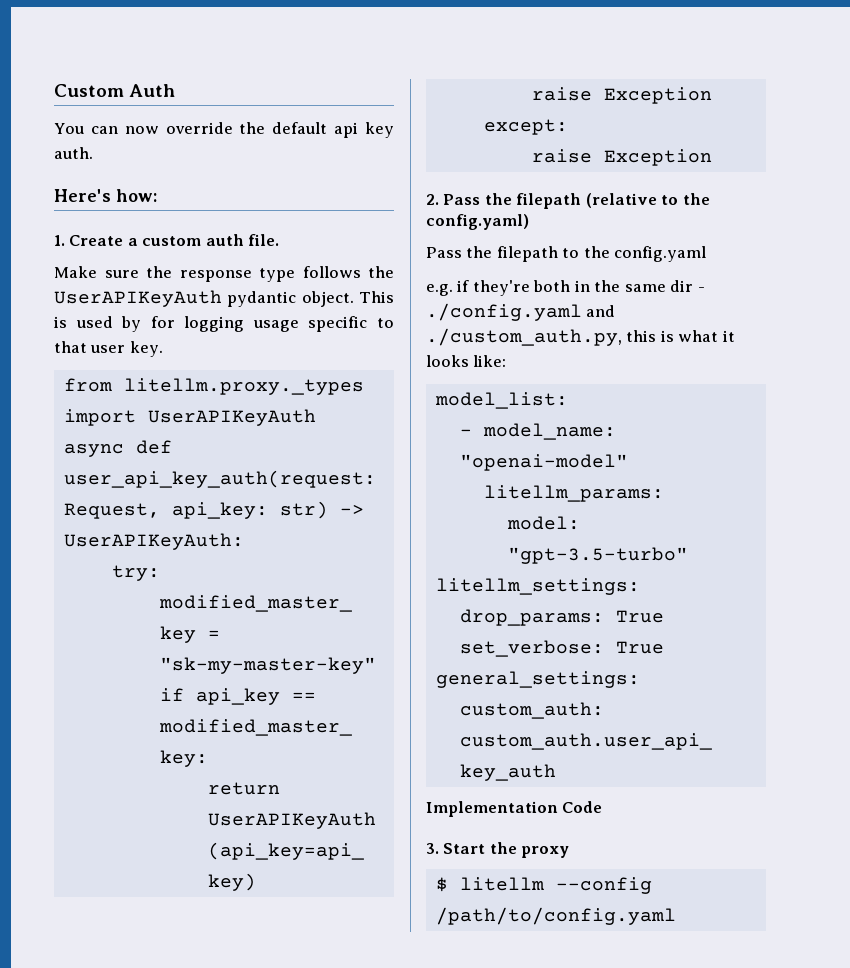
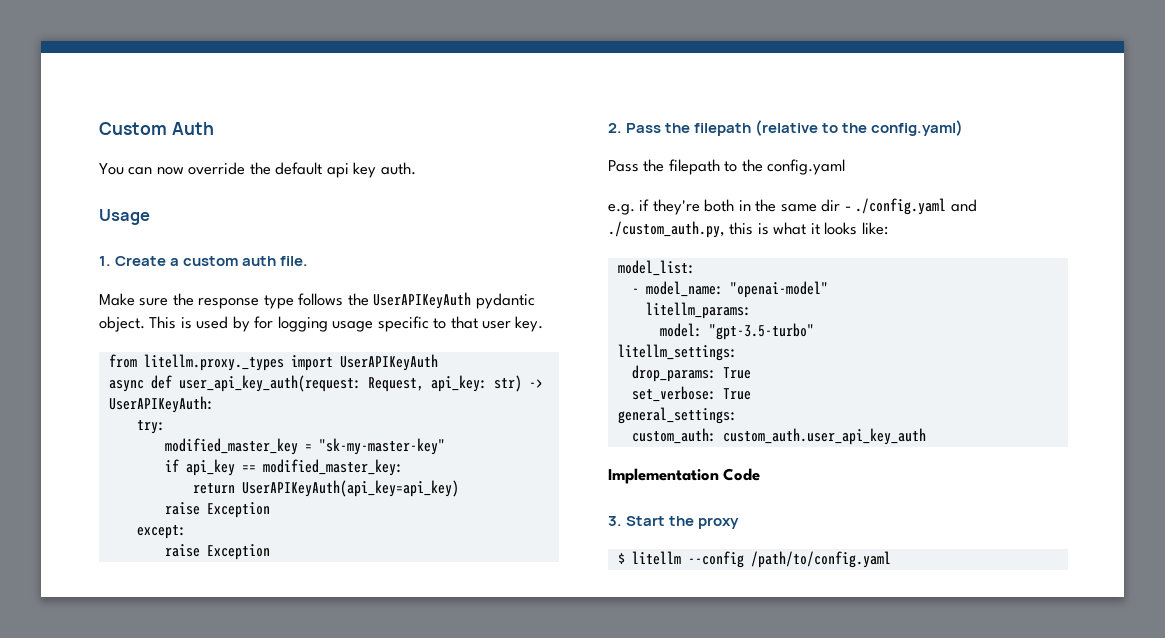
- Here's how:
+ Usage

